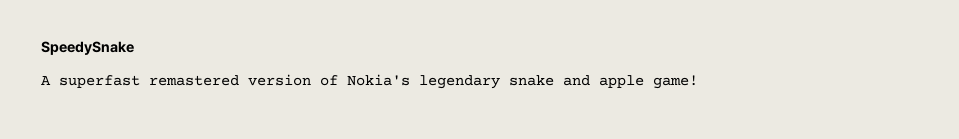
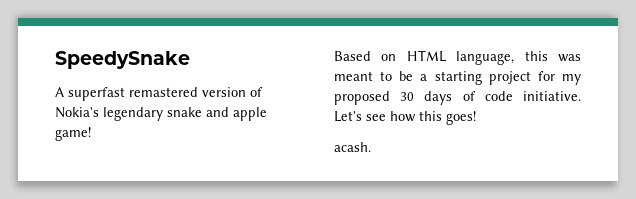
+ Based on HTML language, this was meant to be a starting project for my proposed 30 days of code initiative. Let's see how this goes!
+ acash.

